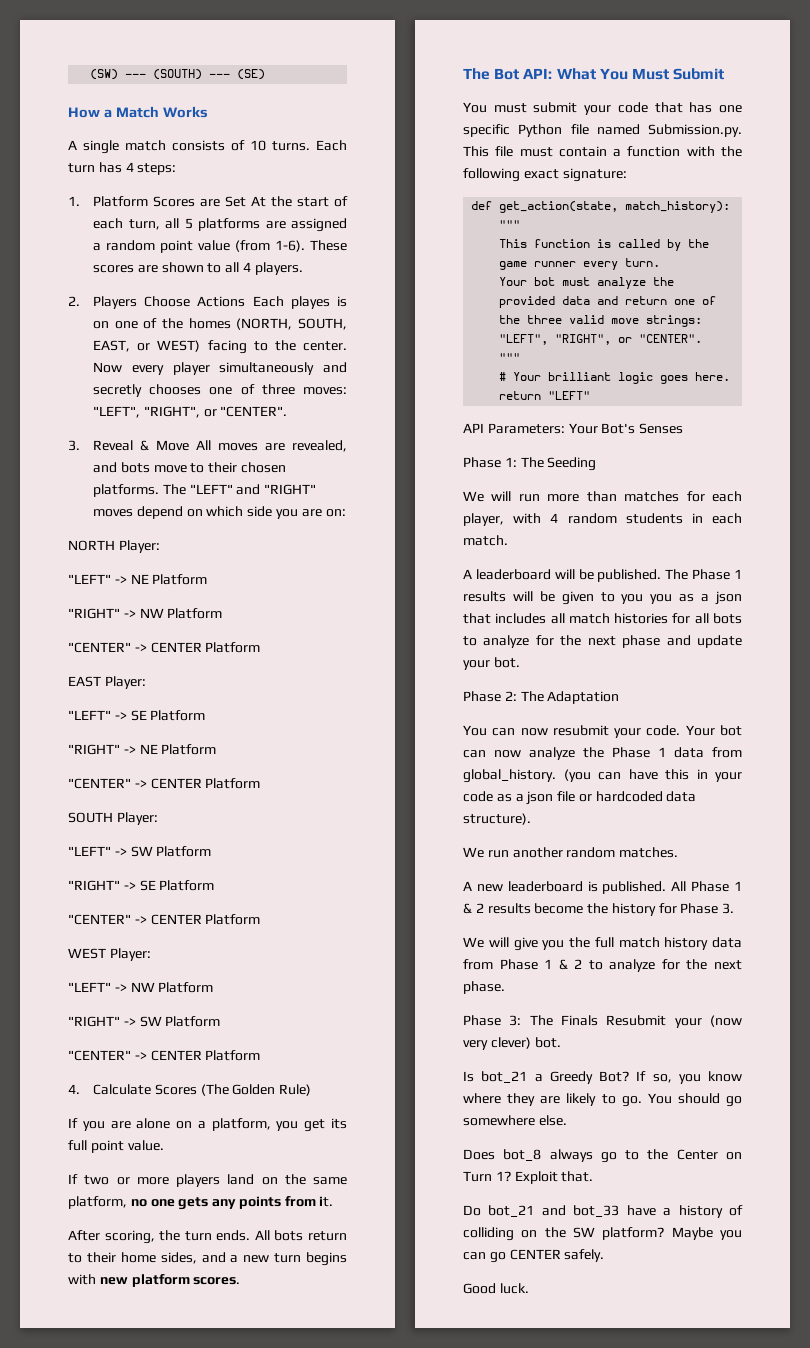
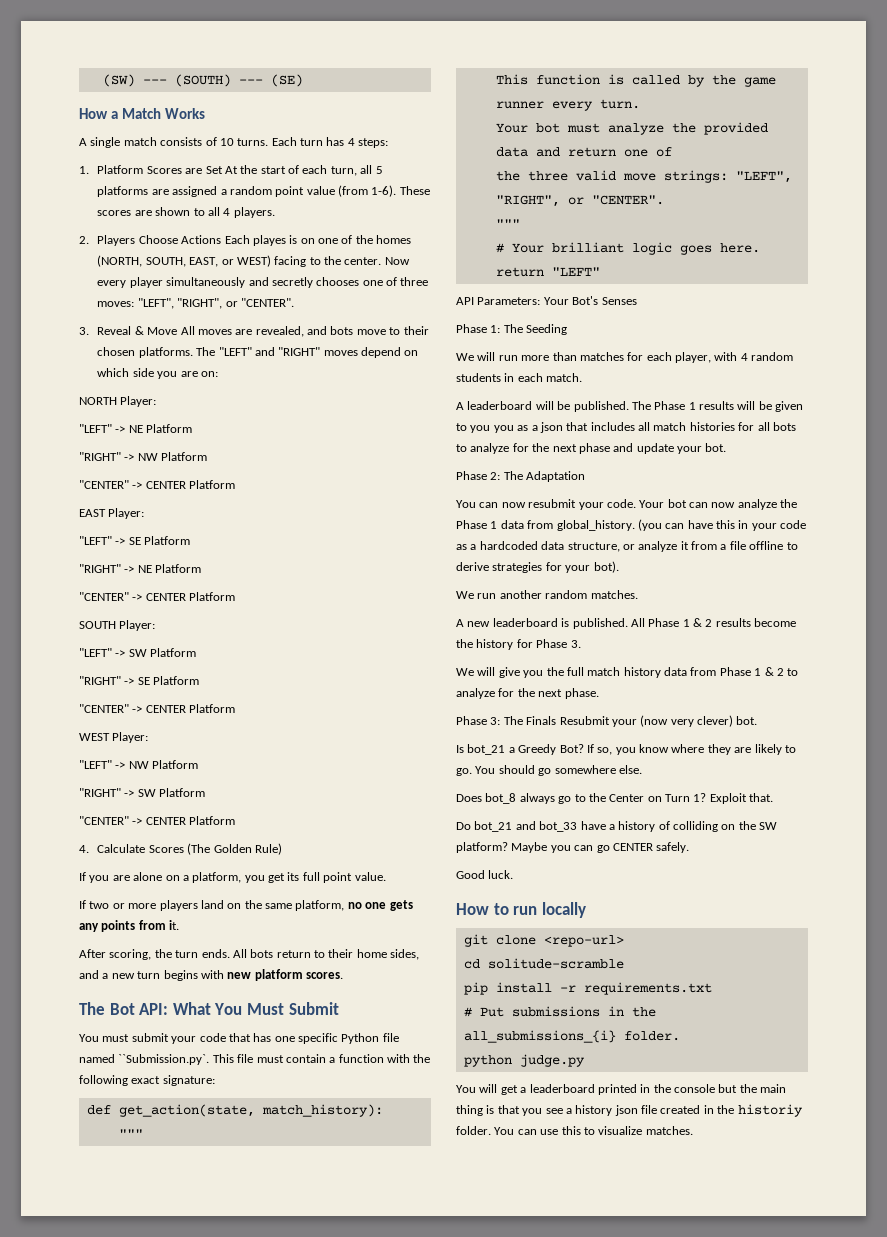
- You must submit your code that has one specific Python file named Submission.py. This file must contain a function with the following exact signature:
+ You must submit your code that has one specific Python file named ``Submission.py`. This file must contain a function with the following exact signature:
- (you can have this in your code as a json file or hardcoded data structure).
+ (you can have this in your code as a hardcoded data structure, or analyze it from a file offline to derive strategies for your bot).
+ How to run locally
+ git clone <repo-url>
+ cd solitude-scramble
+ pip install -r requirements.txt
+ # Put submissions in the all_submissions_{i} folder.
+ python judge.py
+ You will get a leaderboard printed in the console but the main thing is that you see a history json file created in the historiy folder. You can use this to visualize matches.

